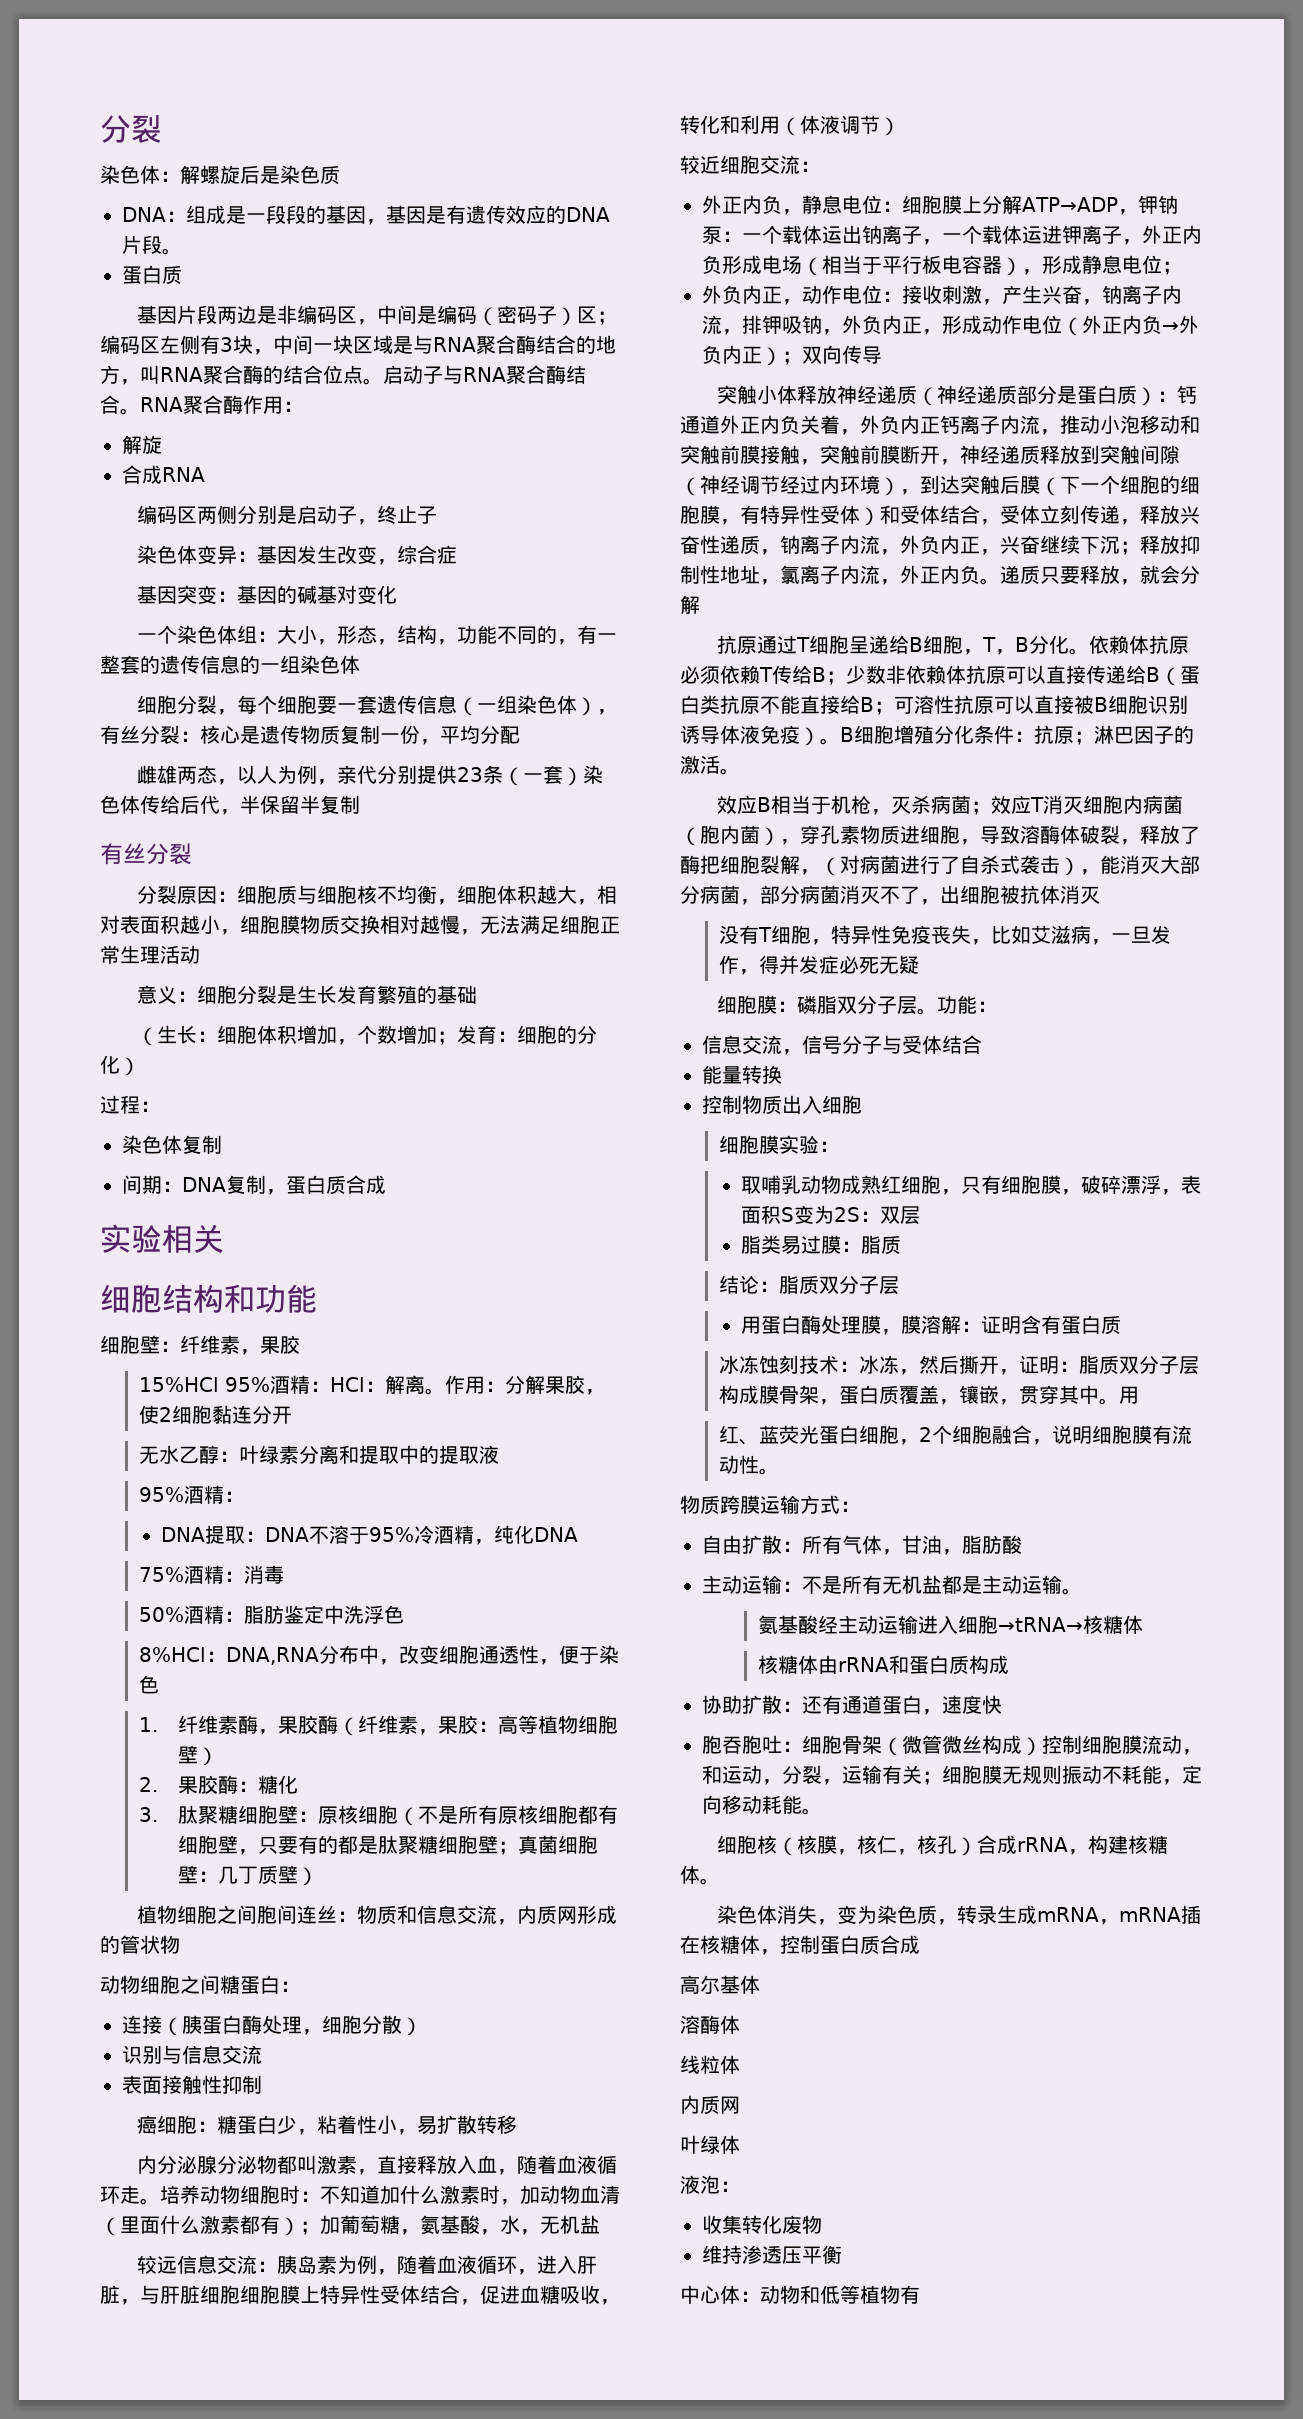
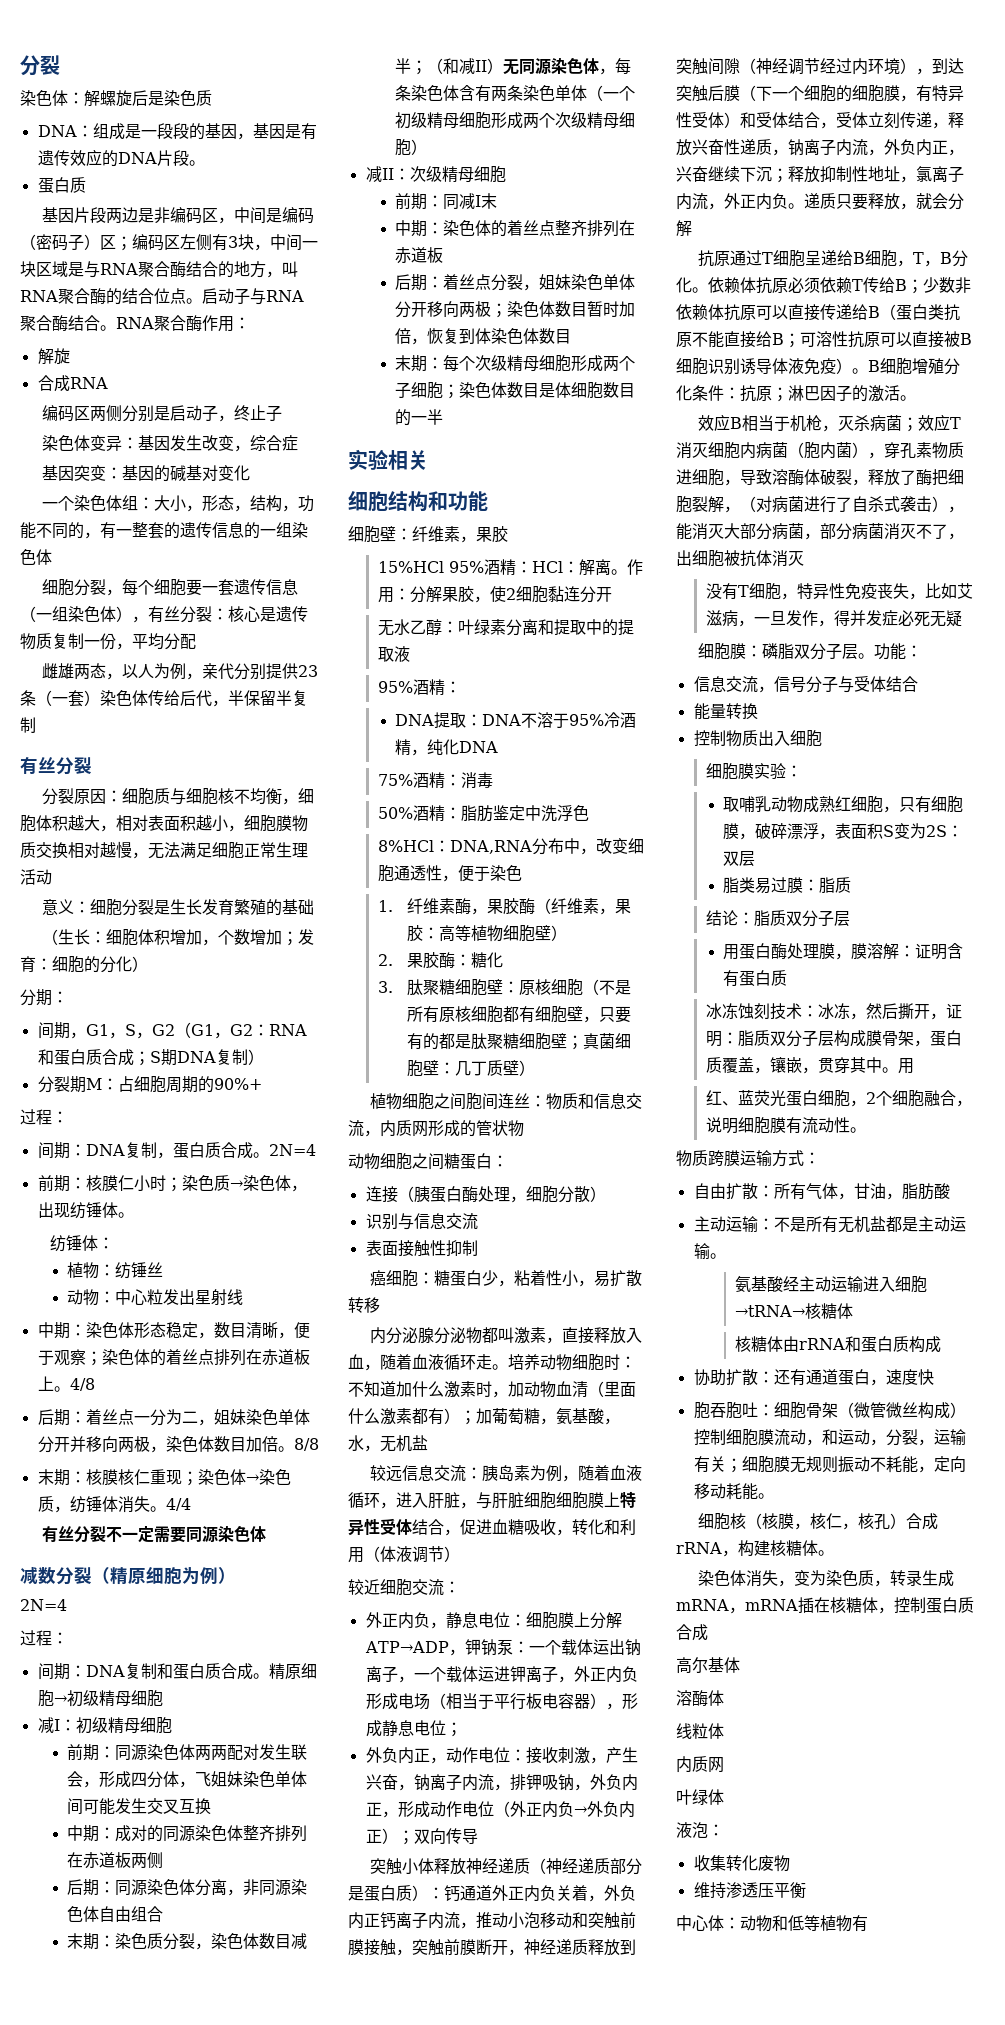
+ 分期：
+ 间期，G1，S，G2（G1，G2：RNA和蛋白质合成；S期DNA复制）
+ 分裂期M：占细胞周期的90%+
  过程：
- 染色体复制
- 间期：DNA复制，蛋白质合成
+ 间期：DNA复制，蛋白质合成。2N=4
+ 前期：核膜仁小时；染色质→染色体，出现纺锤体。
+ 纺锤体：
+ 植物：纺锤丝
+ 动物：中心粒发出星射线
+ 中期：染色体形态稳定，数目清晰，便于观察；染色体的着丝点排列在赤道板上。4/8
+ 后期：着丝点一分为二，姐妹染色单体分开并移向两极，染色体数目加倍。8/8
+ 末期：核膜核仁重现；染色体→染色质，纺锤体消失。4/4
+ 有丝分裂不一定需要同源染色体
+ 减数分裂（精原细胞为例）
+ 2N=4
+ 过程：
+ 间期：DNA复制和蛋白质合成。精原细胞→初级精母细胞
+ 减I：初级精母细胞
+ 前期：同源染色体两两配对发生联会，形成四分体，飞姐妹染色单体间可能发生交叉互换
+ 中期：成对的同源染色体整齐排列在赤道板两侧
+ 后期：同源染色体分离，非同源染色体自由组合
+ 末期：染色质分裂，染色体数目减半；（和减II）无同源染色体，每条染色体含有两条染色单体（一个初级精母细胞形成两个次级精母细胞）
+ 减II：次级精母细胞
+ 前期：同减I末
+ 中期：染色体的着丝点整齐排列在赤道板
+ 后期：着丝点分裂，姐妹染色单体分开移向两极；染色体数目暂时加倍，恢复到体染色体数目
+ 末期：每个次级精母细胞形成两个子细胞；染色体数目是体细胞数目的一半

